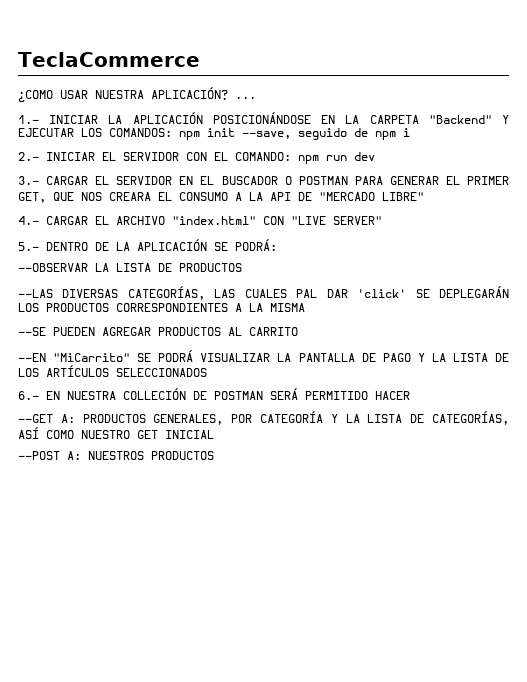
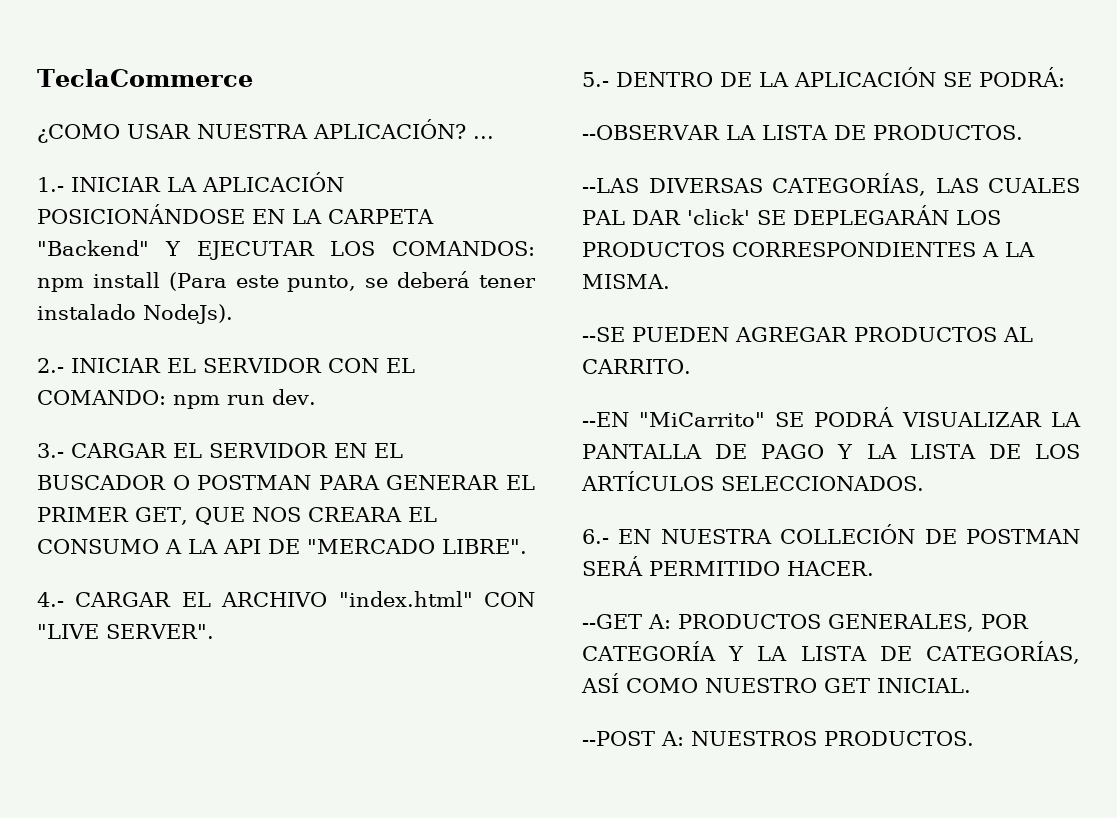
- 1.- INICIAR LA APLICACIÓN POSICIONÁNDOSE EN LA CARPETA "Backend" Y EJECUTAR LOS COMANDOS: npm init --save, seguido de npm i
+ 1.- INICIAR LA APLICACIÓN POSICIONÁNDOSE EN LA CARPETA "Backend" Y EJECUTAR LOS COMANDOS: npm install (Para este punto, se deberá tener instalado NodeJs).
- 2.- INICIAR EL SERVIDOR CON EL COMANDO: npm run dev
+ 2.- INICIAR EL SERVIDOR CON EL COMANDO: npm run dev.
- 3.- CARGAR EL SERVIDOR EN EL BUSCADOR O POSTMAN PARA GENERAR EL PRIMER GET, QUE NOS CREARA EL CONSUMO A LA API DE "MERCADO LIBRE"
+ 3.- CARGAR EL SERVIDOR EN EL BUSCADOR O POSTMAN PARA GENERAR EL PRIMER GET, QUE NOS CREARA EL CONSUMO A LA API DE "MERCADO LIBRE".
- 4.- CARGAR EL ARCHIVO "index.html" CON "LIVE SERVER"
+ 4.- CARGAR EL ARCHIVO "index.html" CON "LIVE SERVER".
- --OBSERVAR LA LISTA DE PRODUCTOS
+ --OBSERVAR LA LISTA DE PRODUCTOS.
- --LAS DIVERSAS CATEGORÍAS, LAS CUALES PAL DAR 'click' SE DEPLEGARÁN LOS PRODUCTOS CORRESPONDIENTES A LA MISMA
+ --LAS DIVERSAS CATEGORÍAS, LAS CUALES PAL DAR 'click' SE DEPLEGARÁN LOS PRODUCTOS CORRESPONDIENTES A LA MISMA.
- --SE PUEDEN AGREGAR PRODUCTOS AL CARRITO
+ --SE PUEDEN AGREGAR PRODUCTOS AL CARRITO.
- --EN "MiCarrito" SE PODRÁ VISUALIZAR LA PANTALLA DE PAGO Y LA LISTA DE LOS ARTÍCULOS SELECCIONADOS
+ --EN "MiCarrito" SE PODRÁ VISUALIZAR LA PANTALLA DE PAGO Y LA LISTA DE LOS ARTÍCULOS SELECCIONADOS.
- 6.- EN NUESTRA COLLECIÓN DE POSTMAN SERÁ PERMITIDO HACER
+ 6.- EN NUESTRA COLLECIÓN DE POSTMAN SERÁ PERMITIDO HACER.
- --GET A: PRODUCTOS GENERALES, POR CATEGORÍA Y LA LISTA DE CATEGORÍAS, ASÍ COMO NUESTRO GET INICIAL
+ --GET A: PRODUCTOS GENERALES, POR CATEGORÍA Y LA LISTA DE CATEGORÍAS, ASÍ COMO NUESTRO GET INICIAL.
- --POST A: NUESTROS PRODUCTOS
+ --POST A: NUESTROS PRODUCTOS.

